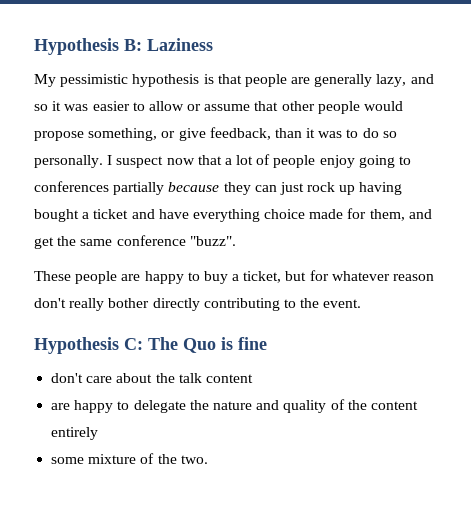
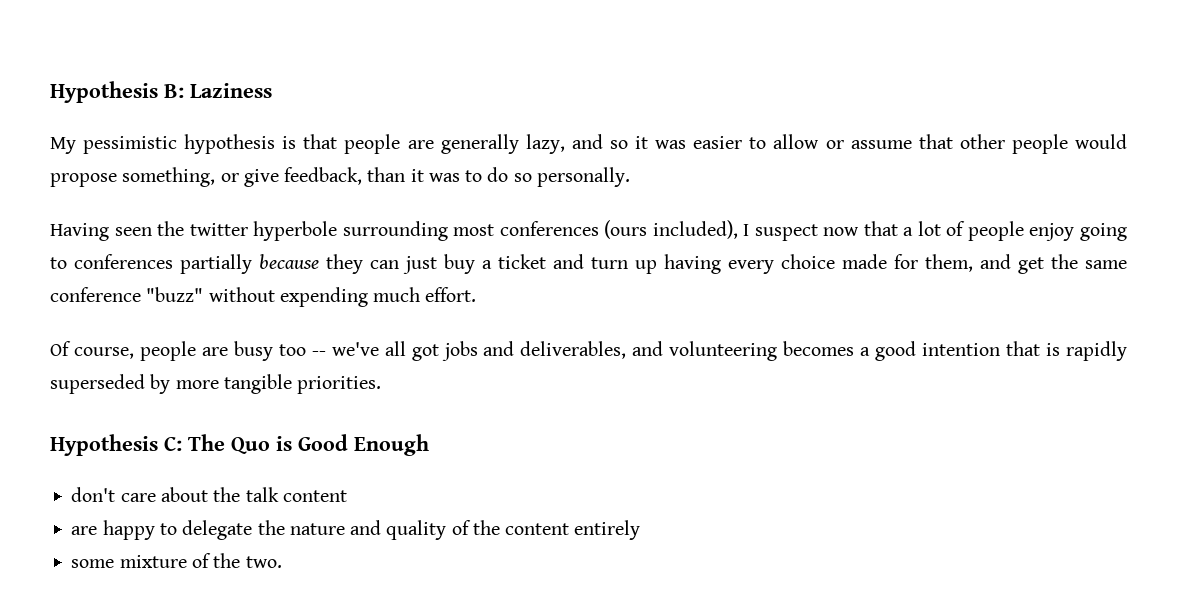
- My pessimistic hypothesis is that people are generally lazy, and so it was easier to allow or assume that other people would propose something, or give feedback, than it was to do so personally. I suspect now that a lot of people enjoy going to conferences partially because they can just rock up having bought a ticket and have everything choice made for them, and get the same conference "buzz".
- These people are happy to buy a ticket, but for whatever reason don't really bother directly contributing to the event.
+ My pessimistic hypothesis is that people are generally lazy, and so it was easier to allow or assume that other people would propose something, or give feedback, than it was to do so personally.
+ Having seen the twitter hyperbole surrounding most conferences (ours included), I suspect now that a lot of people enjoy going to conferences partially because they can just buy a ticket and turn up having every choice made for them, and get the same conference "buzz" without expending much effort.
+ Of course, people are busy too -- we've all got jobs and deliverables, and volunteering becomes a good intention that is rapidly superseded by more tangible priorities.
- Hypothesis C: The Quo is fine
+ Hypothesis C: The Quo is Good Enough

